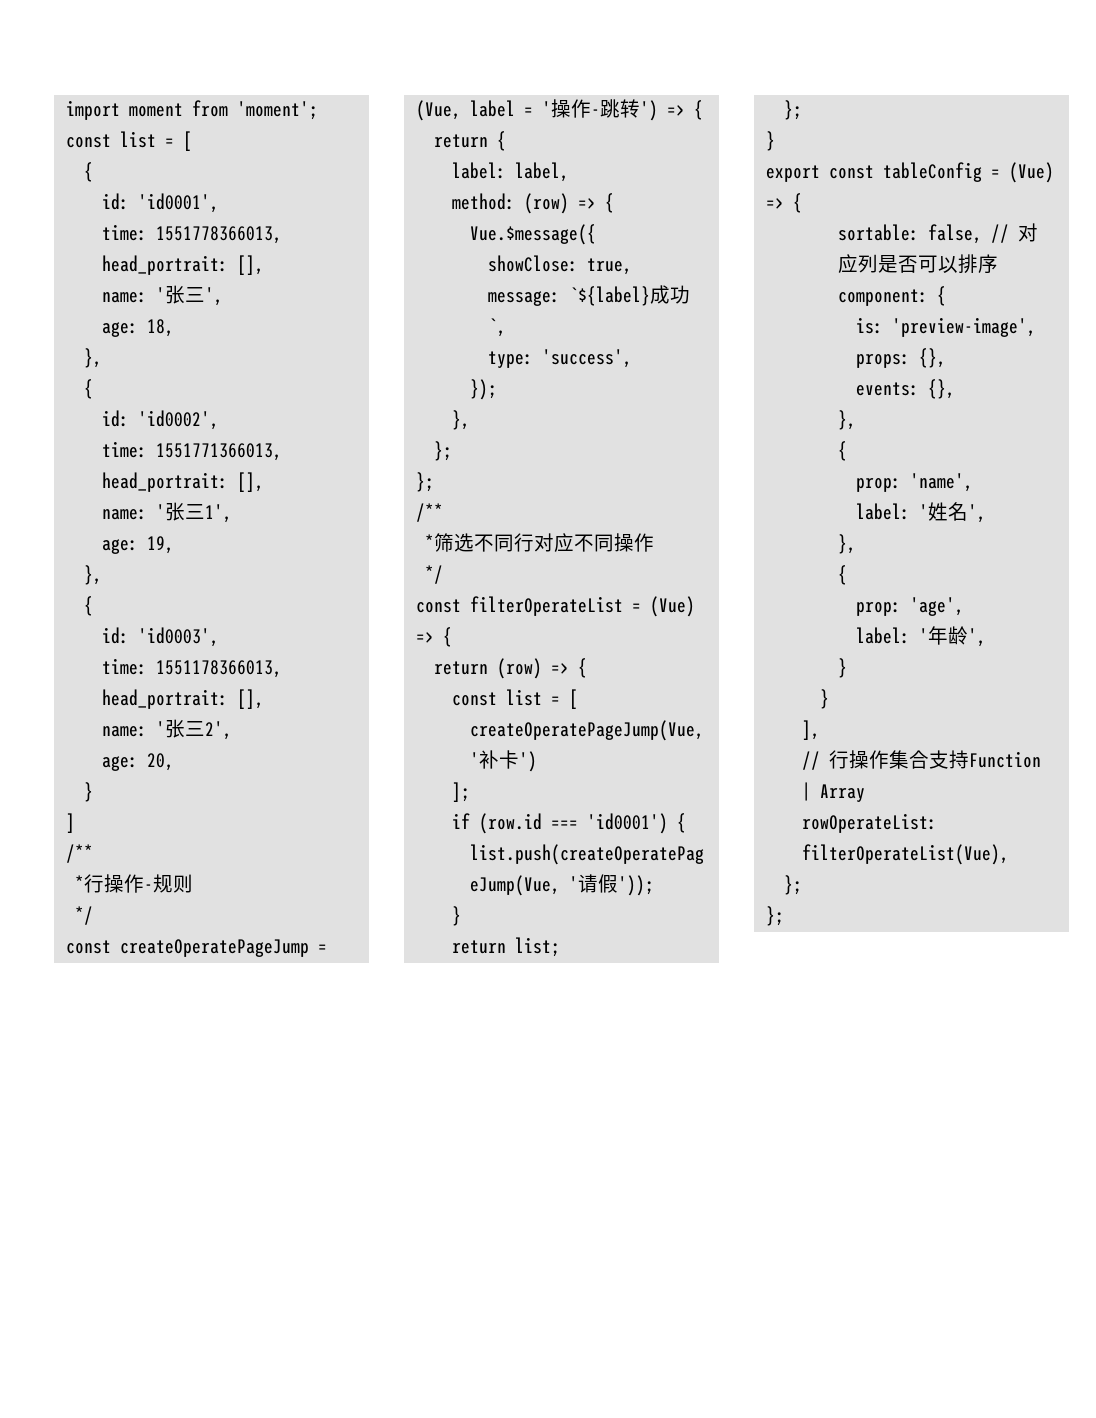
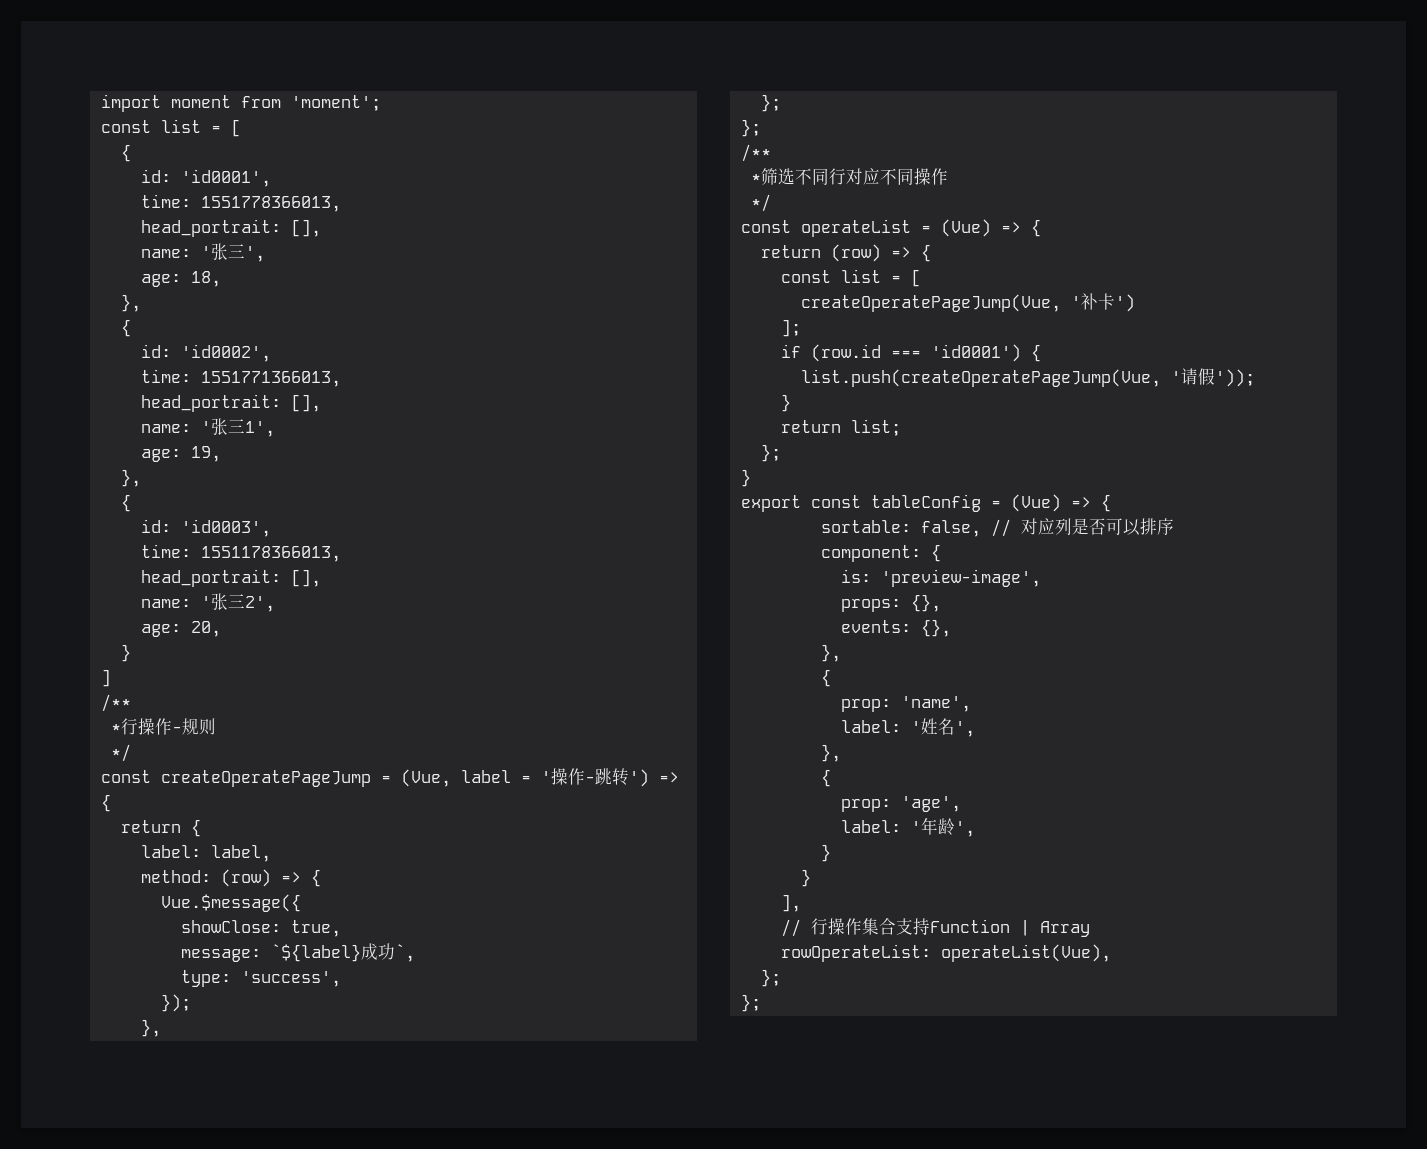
- const filterOperateList = (Vue) => {
+ const operateList = (Vue) => {
- rowOperateList: filterOperateList(Vue),
+ rowOperateList: operateList(Vue),

